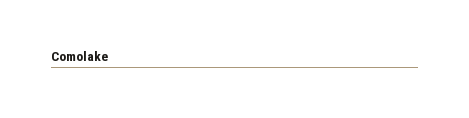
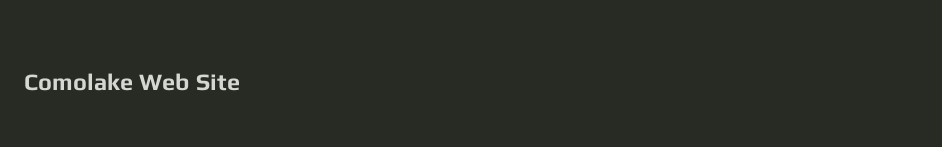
- Comolake
+ Comolake Web Site

